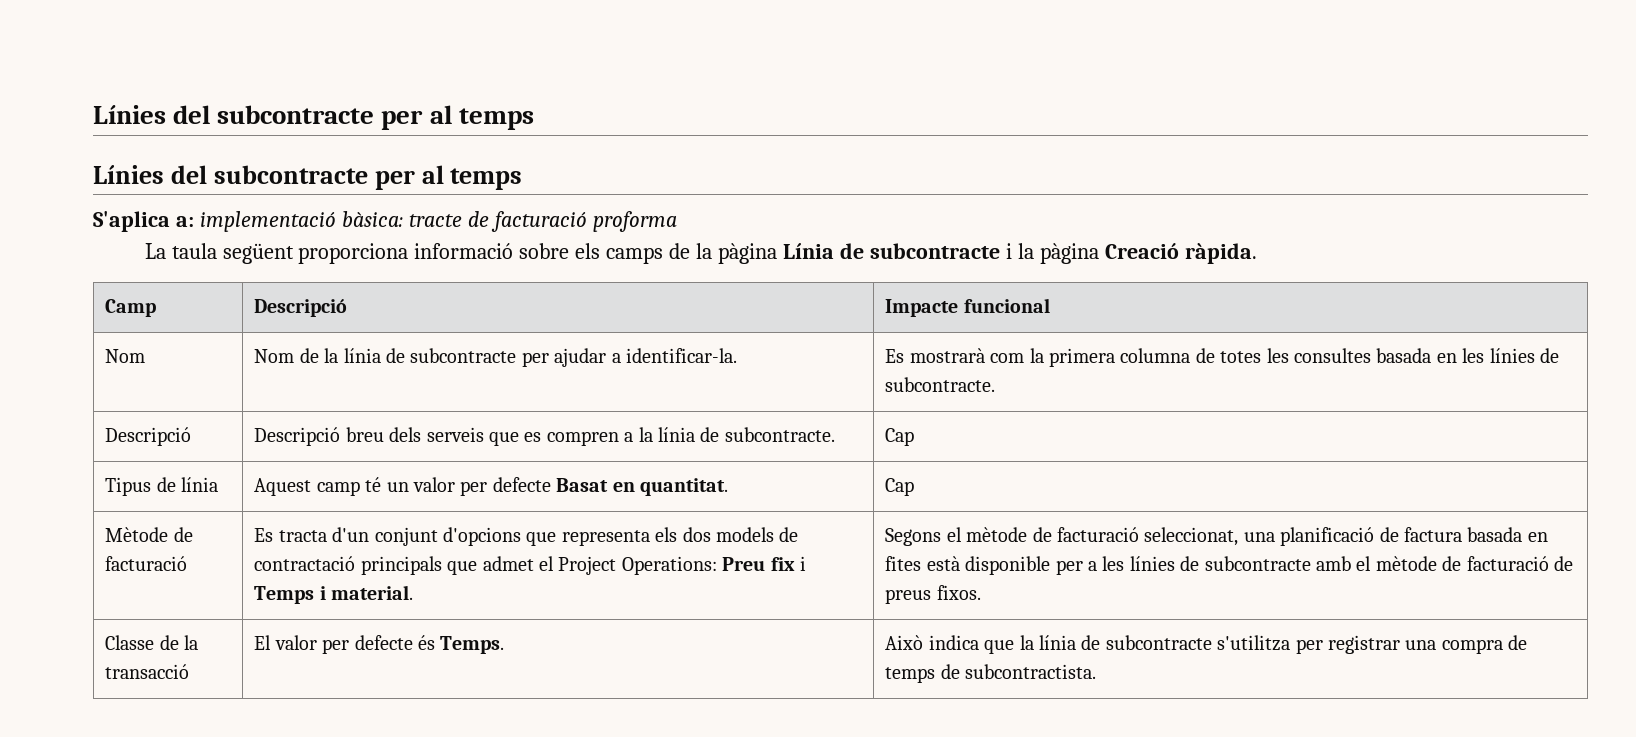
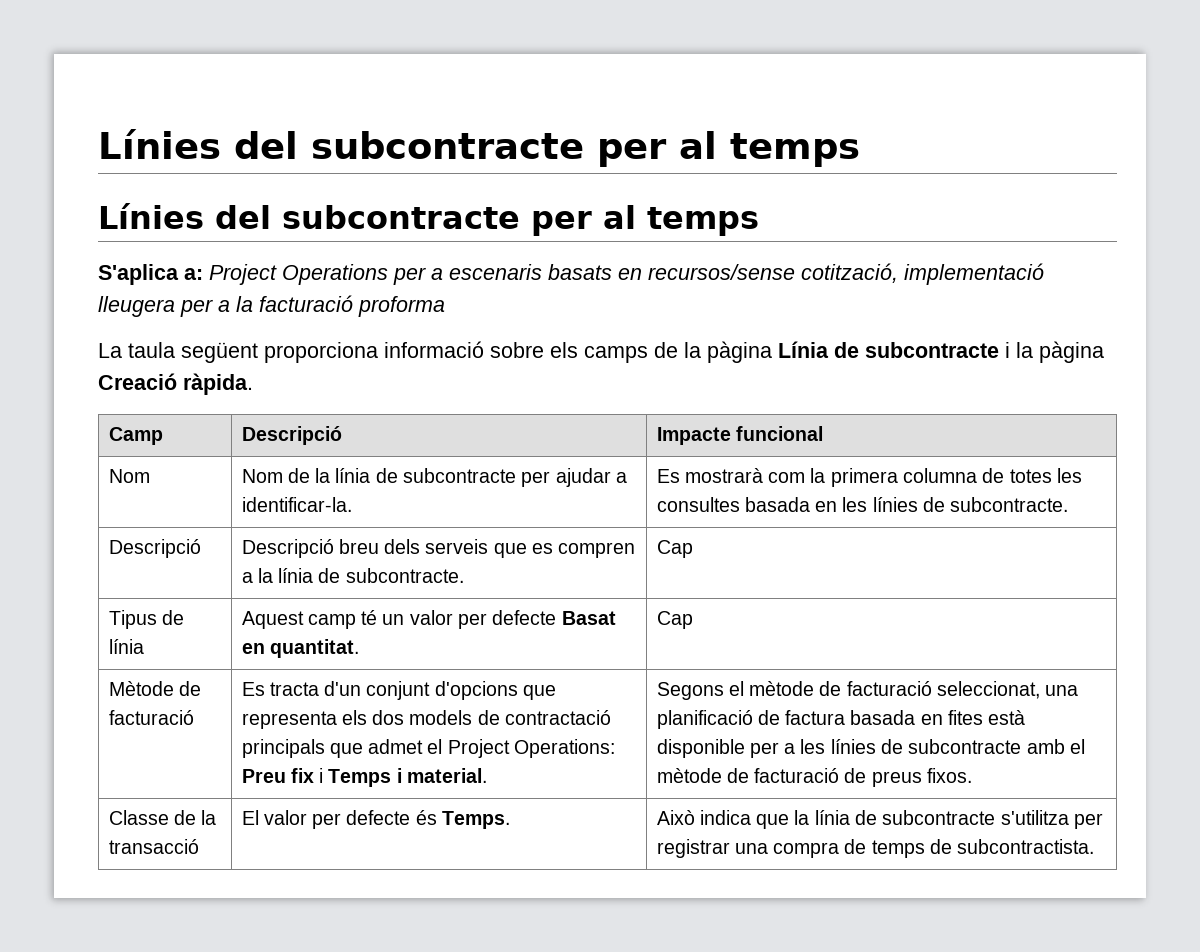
- S'aplica a: implementació bàsica: tracte de facturació proforma
+ S'aplica a: Project Operations per a escenaris basats en recursos/sense cotització, implementació lleugera per a la facturació proforma

